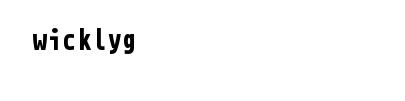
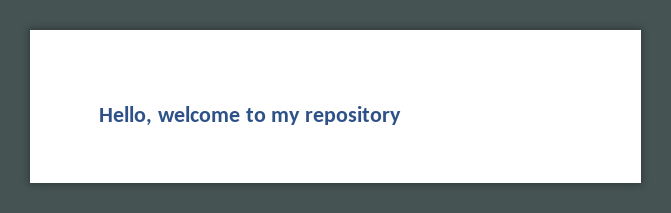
- wicklyg
+ Hello, welcome to my repository

